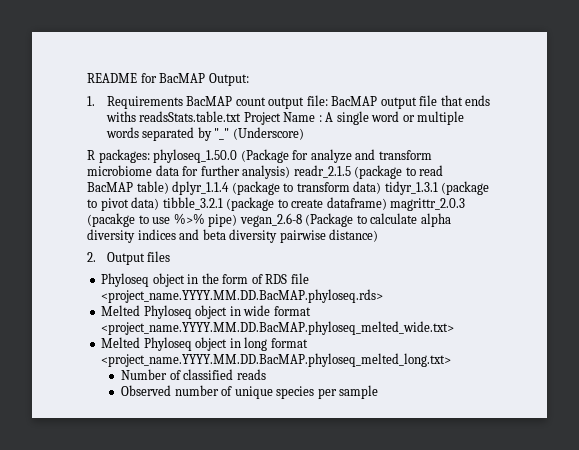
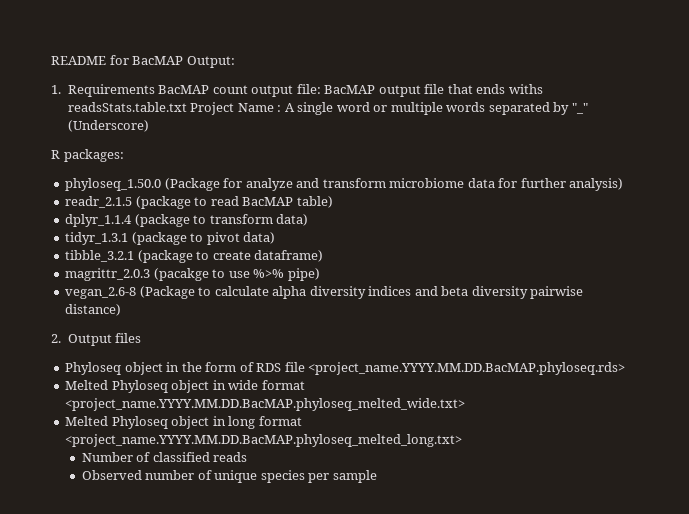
- R packages: phyloseq_1.50.0 (Package for analyze and transform microbiome data for further analysis) readr_2.1.5 (package to read BacMAP table) dplyr_1.1.4 (package to transform data) tidyr_1.3.1 (package to pivot data) tibble_3.2.1 (package to create dataframe) magrittr_2.0.3 (pacakge to use %>% pipe) vegan_2.6-8 (Package to calculate alpha diversity indices and beta diversity pairwise distance)
+ R packages:
+ phyloseq_1.50.0 (Package for analyze and transform microbiome data for further analysis)
+ readr_2.1.5 (package to read BacMAP table)
+ dplyr_1.1.4 (package to transform data)
+ tidyr_1.3.1 (package to pivot data)
+ tibble_3.2.1 (package to create dataframe)
+ magrittr_2.0.3 (pacakge to use %>% pipe)
+ vegan_2.6-8 (Package to calculate alpha diversity indices and beta diversity pairwise distance)

